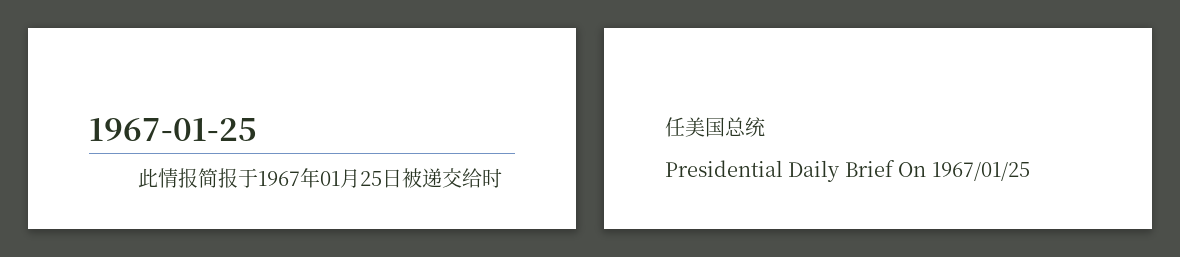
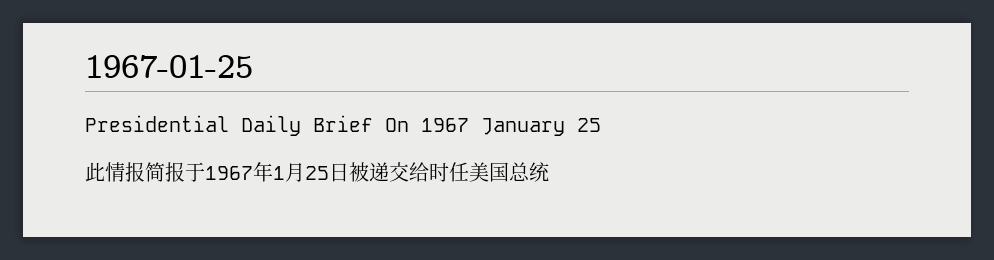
+ Presidential Daily Brief On 1967 January 25
- 此情报简报于1967年01月25日被递交给时任美国总统
+ 此情报简报于1967年1月25日被递交给时任美国总统
- Presidential Daily Brief On 1967/01/25

